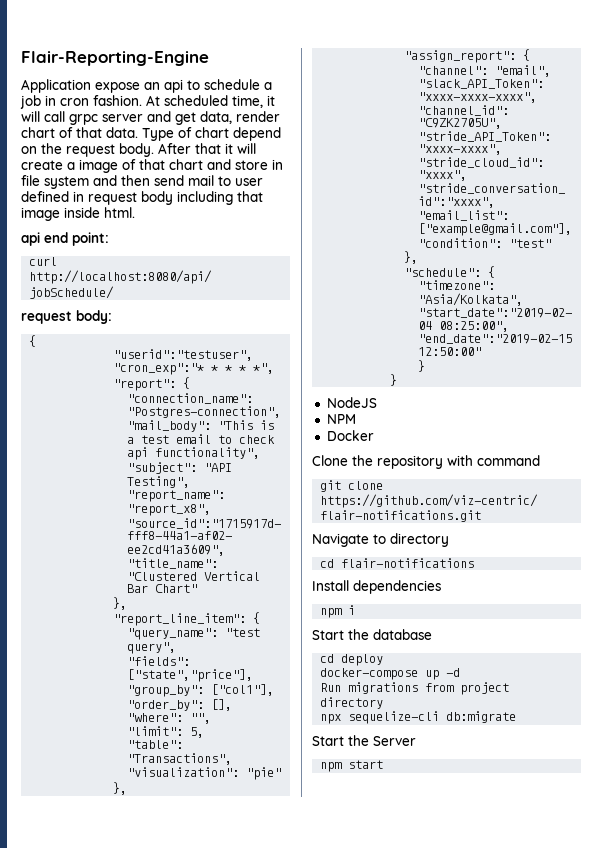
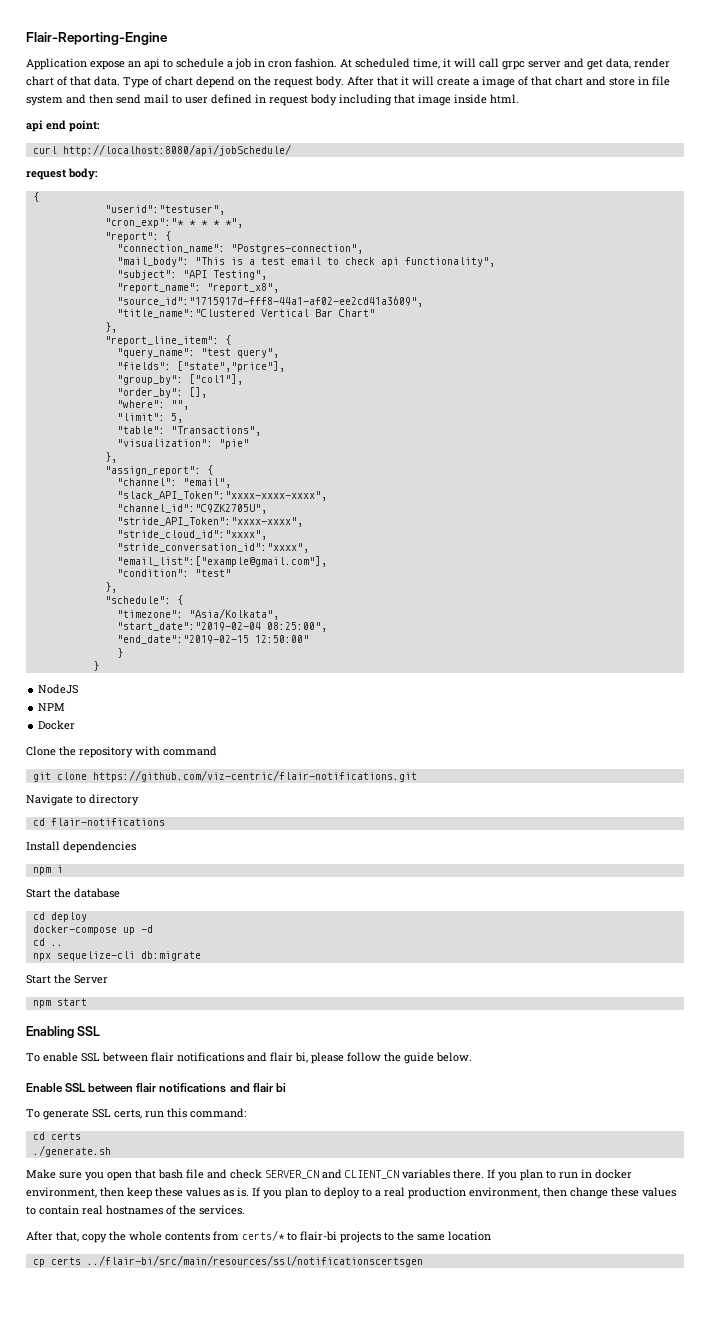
- Run migrations from project directory
+ cd ..
+ Enabling SSL
+ To enable SSL between flair notifications and flair bi, please follow the guide below.
+ Enable SSL between flair notifications and flair bi
+ To generate SSL certs, run this command:
+ cd certs
+ ./generate.sh
+ Make sure you open that bash file and check SERVER_CN and CLIENT_CN variables there. If you plan to run in docker environment, then keep these values as is. If you plan to deploy to a real production environment, then change these values to contain real hostnames of the services.
+ After that, copy the whole contents from certs/* to flair-bi projects to the same location
+ cp certs ../flair-bi/src/main/resources/ssl/notificationscertsgen

